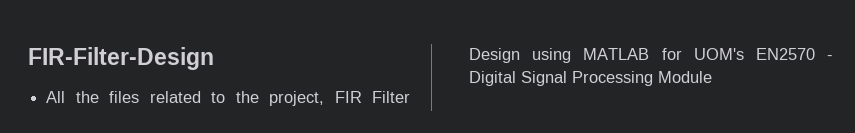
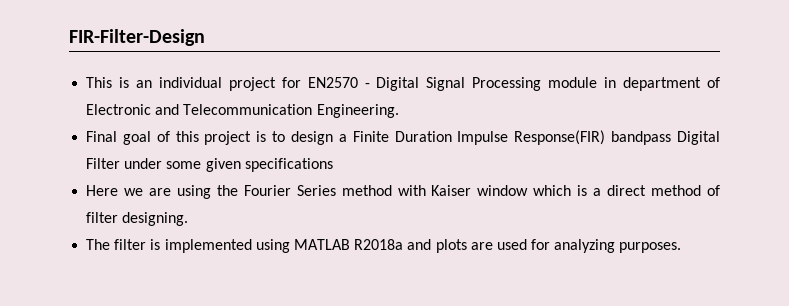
- All the files related to the project, FIR Filter Design using MATLAB for UOM's EN2570 - Digital Signal Processing Module
+ This is an individual project for EN2570 - Digital Signal Processing module in department of Electronic and Telecommunication Engineering.
+ Final goal of this project is to design a Finite Duration Impulse Response(FIR) bandpass Digital Filter under some given specifications
+ Here we are using the Fourier Series method with Kaiser window which is a direct method of filter designing.
+ The filter is implemented using MATLAB R2018a and plots are used for analyzing purposes.

